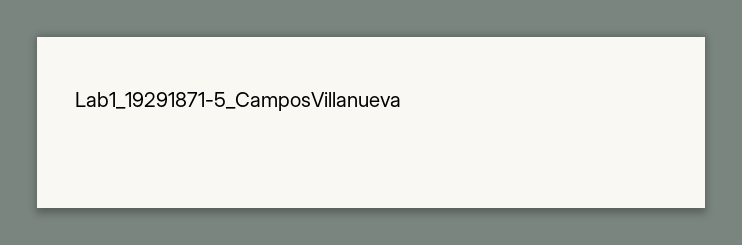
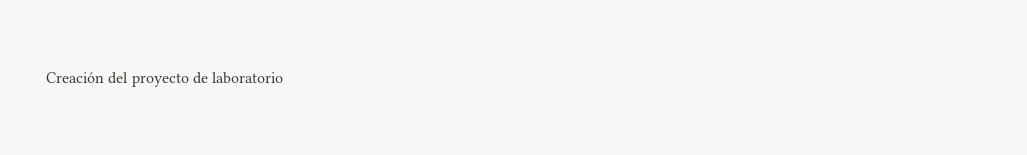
- Lab1_19291871-5_CamposVillanueva
+ Creación del proyecto de laboratorio

